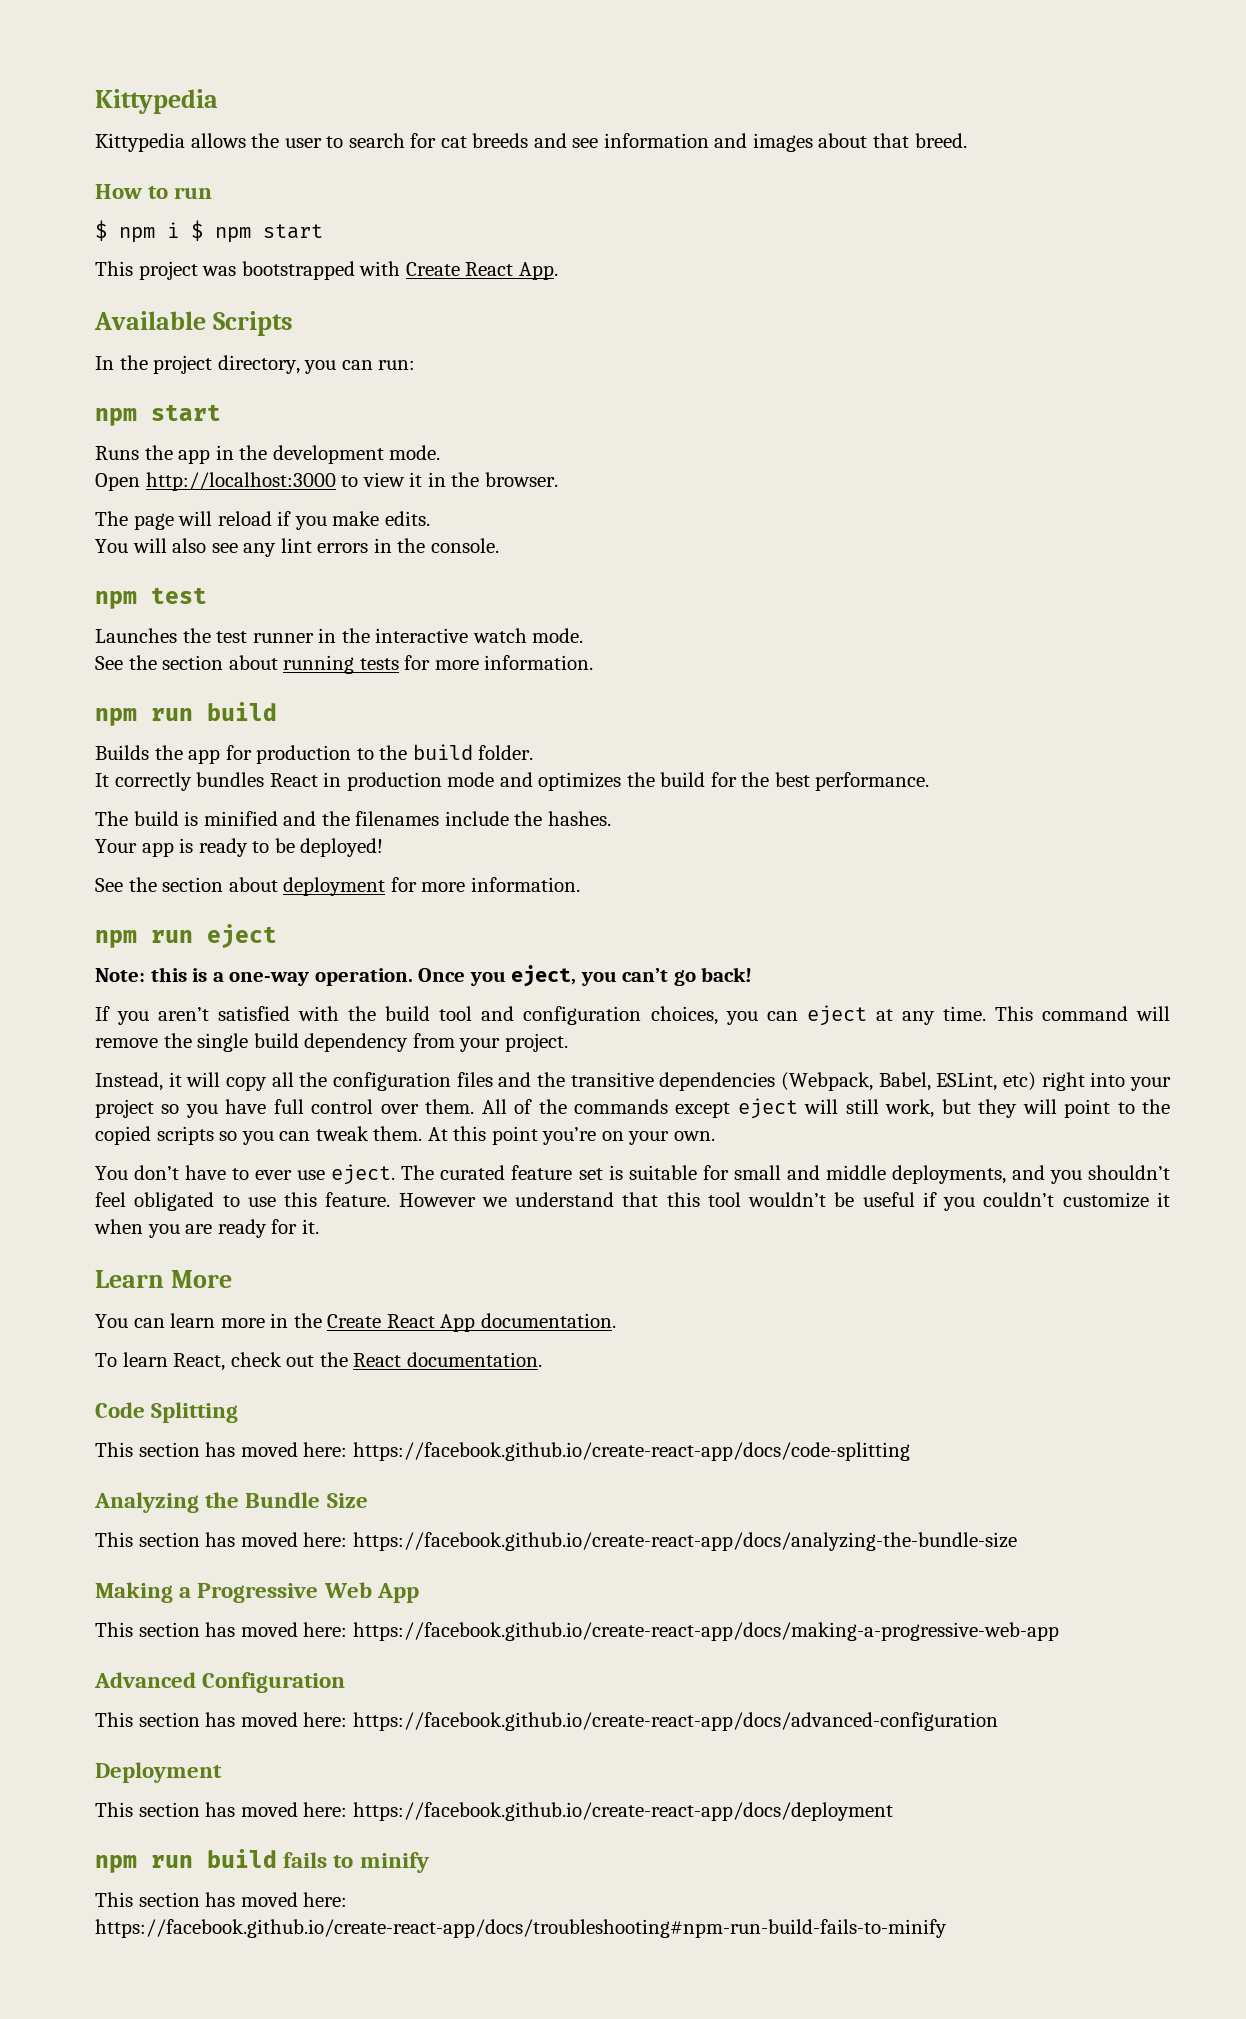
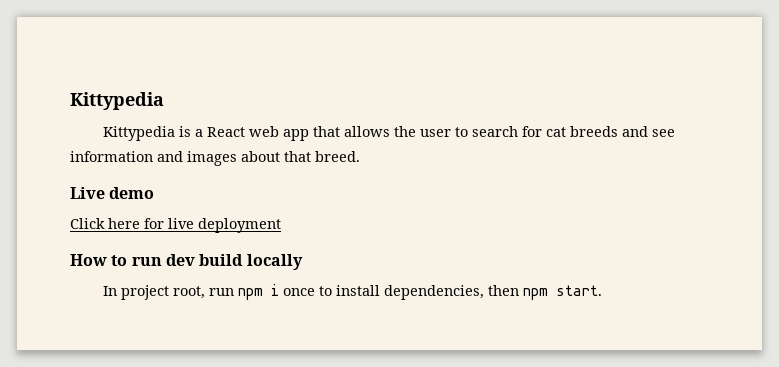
- Kittypedia allows the user to search for cat breeds and see information and images about that breed.
+ Kittypedia is a React web app that allows the user to search for cat breeds and see information and images about that breed.
- How to run
- $ npm i $ npm start
- This project was bootstrapped with Create React App.
- Available Scripts
- In the project directory, you can run:
- npm start
- Runs the app in the development mode.
- Open http://localhost:3000 to view it in the browser.
- The page will reload if you make edits.
- You will also see any lint errors in the console.
- npm test
- Launches the test runner in the interactive watch mode.
- See the section about running tests for more information.
- npm run build
- Builds the app for production to the build folder.
- It correctly bundles React in production mode and optimizes the build for the best performance.
- The build is minified and the filenames include the hashes.
- Your app is ready to be deployed!
- See the section about deployment for more information.
- npm run eject
- Note: this is a one-way operation. Once you eject, you can’t go back!
- If you aren’t satisfied with the build tool and configuration choices, you can eject at any time. This command will remove the single build dependency from your project.
- Instead, it will copy all the configuration files and the transitive dependencies (Webpack, Babel, ESLint, etc) right into your project so you have full control over them. All of the commands except eject will still work, but they will point to the copied scripts so you can tweak them. At this point you’re on your own.
- You don’t have to ever use eject. The curated feature set is suitable for small and middle deployments, and you shouldn’t feel obligated to use this feature. However we understand that this tool wouldn’t be useful if you couldn’t customize it when you are ready for it.
- Learn More
- You can learn more in the Create React App documentation.
- To learn React, check out the React documentation.
- Code Splitting
- This section has moved here: https://facebook.github.io/create-react-app/docs/code-splitting
- Analyzing the Bundle Size
- This section has moved here: https://facebook.github.io/create-react-app/docs/analyzing-the-bundle-size
- Making a Progressive Web App
- This section has moved here: https://facebook.github.io/create-react-app/docs/making-a-progressive-web-app
- Advanced Configuration
- This section has moved here: https://facebook.github.io/create-react-app/docs/advanced-configuration
- Deployment
- This section has moved here: https://facebook.github.io/create-react-app/docs/deployment
- npm run build fails to minify
- This section has moved here: https://facebook.github.io/create-react-app/docs/troubleshooting#npm-run-build-fails-to-minify
+ Live demo
+ Click here for live deployment
+ How to run dev build locally
+ In project root, run npm i once to install dependencies, then npm start.

